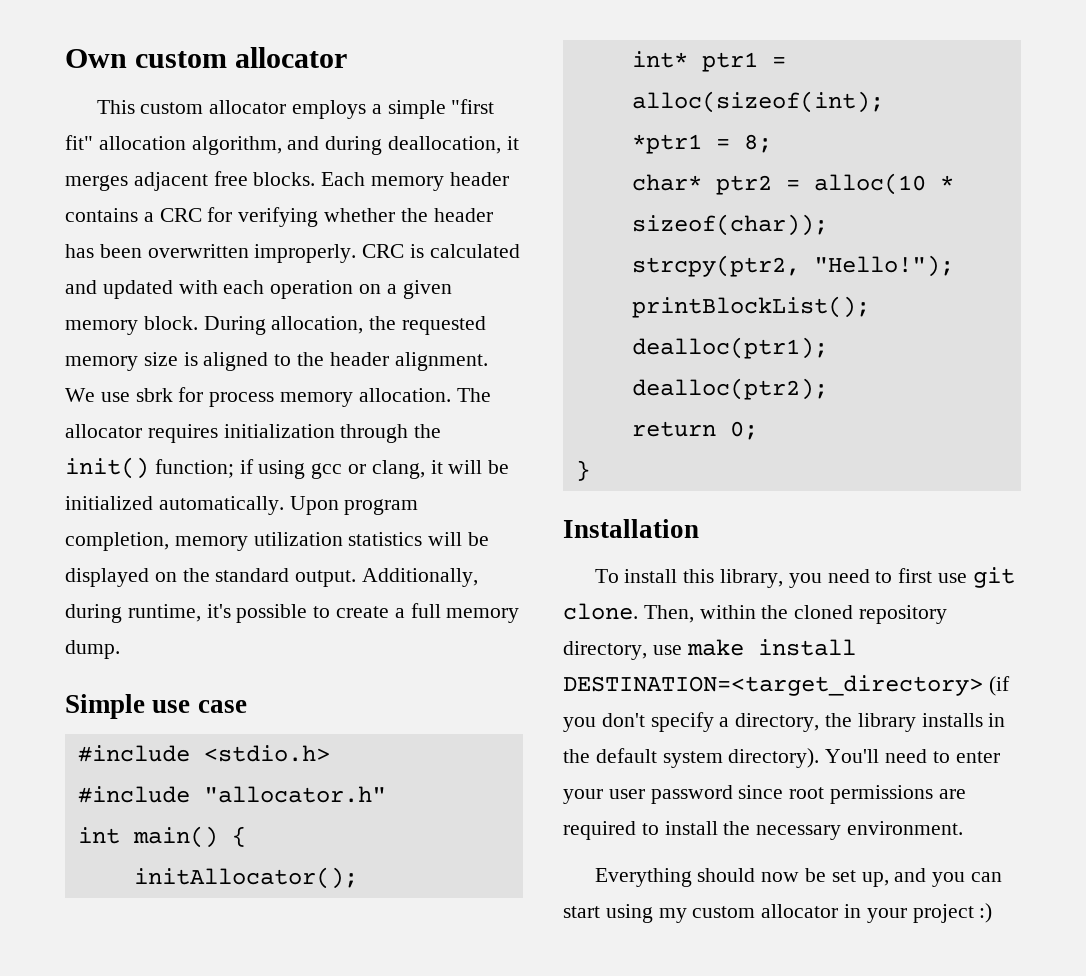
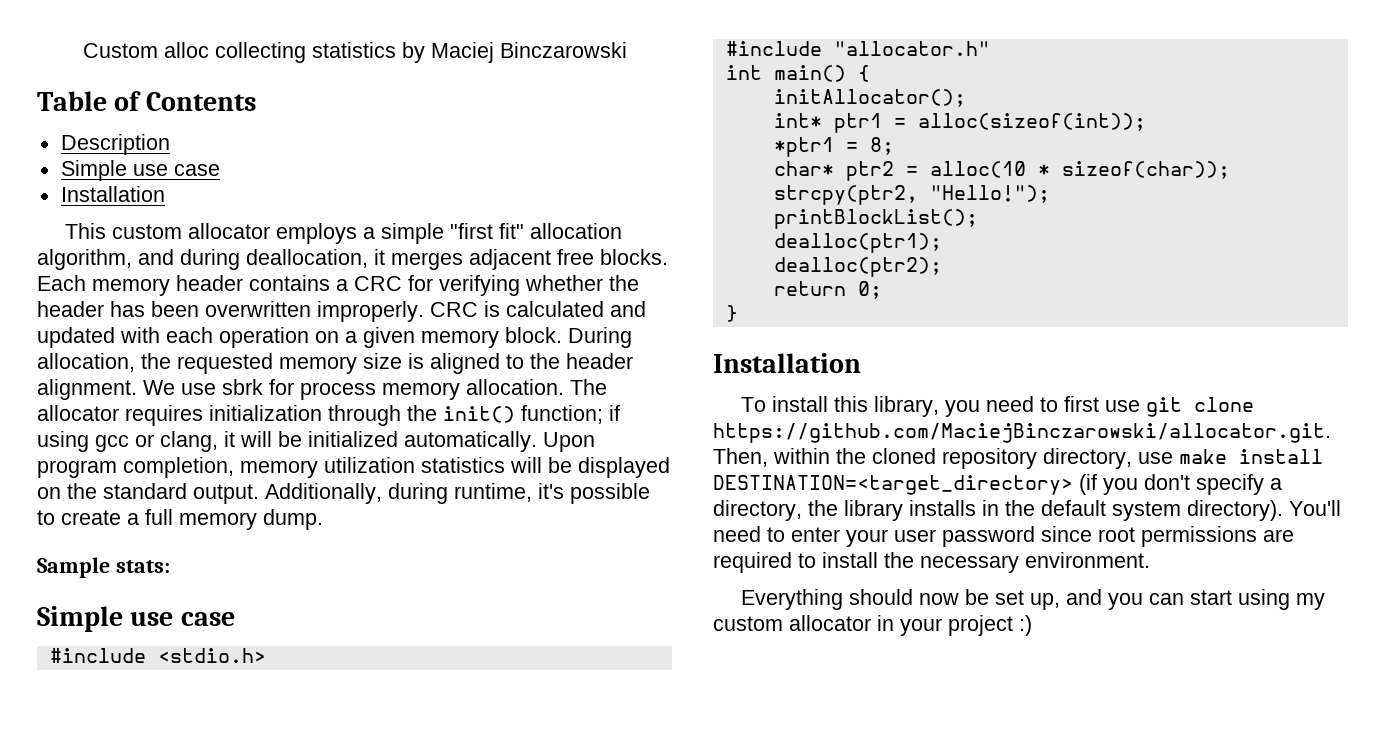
- Own custom allocator
+ Custom alloc collecting statistics by Maciej Binczarowski
+ Table of Contents
+ Description
+ Simple use case
+ Installation
+ Sample stats:
- int* ptr1 = alloc(sizeof(int);
+ int* ptr1 = alloc(sizeof(int));
- To install this library, you need to first use git clone. Then, within the cloned repository directory, use make install DESTINATION=<target_directory> (if you don't specify a directory, the library installs in the default system directory).
+ To install this library, you need to first use git clone https://github.com/MaciejBinczarowski/allocator.git. Then, within the cloned repository directory, use make install DESTINATION=<target_directory> (if you don't specify a directory, the library installs in the default system directory).

